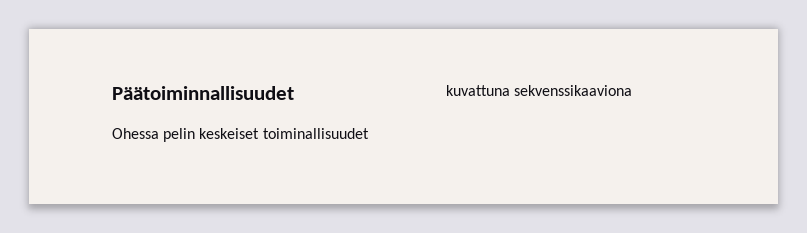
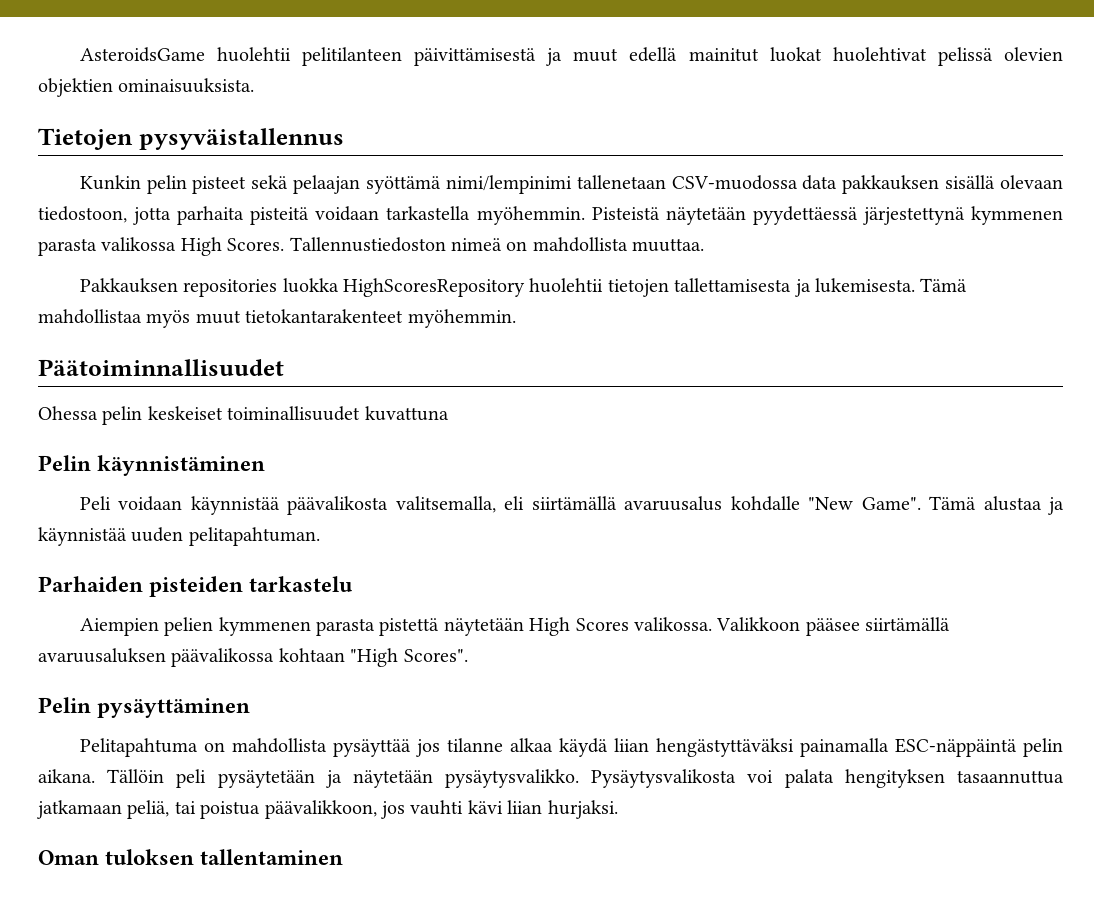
+ AsteroidsGame huolehtii pelitilanteen päivittämisestä ja muut edellä mainitut luokat huolehtivat pelissä olevien objektien ominaisuuksista.
+ Tietojen pysyväistallennus
+ Kunkin pelin pisteet sekä pelaajan syöttämä nimi/lempinimi tallenetaan CSV-muodossa data pakkauksen sisällä olevaan tiedostoon, jotta parhaita pisteitä voidaan tarkastella myöhemmin. Pisteistä näytetään pyydettäessä järjestettynä kymmenen parasta valikossa High Scores. Tallennustiedoston nimeä on mahdollista muuttaa.
+ Pakkauksen repositories luokka HighScoresRepository huolehtii tietojen tallettamisesta ja lukemisesta. Tämä mahdollistaa myös muut tietokantarakenteet myöhemmin.
- Ohessa pelin keskeiset toiminallisuudet kuvattuna sekvenssikaaviona
+ Ohessa pelin keskeiset toiminallisuudet kuvattuna
+ Pelin käynnistäminen
+ Peli voidaan käynnistää päävalikosta valitsemalla, eli siirtämällä avaruusalus kohdalle "New Game". Tämä alustaa ja käynnistää uuden pelitapahtuman.
+ Parhaiden pisteiden tarkastelu
+ Aiempien pelien kymmenen parasta pistettä näytetään High Scores valikossa. Valikkoon pääsee siirtämällä avaruusaluksen päävalikossa kohtaan "High Scores".
+ Pelin pysäyttäminen
+ Pelitapahtuma on mahdollista pysäyttää jos tilanne alkaa käydä liian hengästyttäväksi painamalla ESC-näppäintä pelin aikana. Tällöin peli pysäytetään ja näytetään pysäytysvalikko. Pysäytysvalikosta voi palata hengityksen tasaannuttua jatkamaan peliä, tai poistua päävalikkoon, jos vauhti kävi liian hurjaksi.
+ Oman tuloksen tallentaminen

